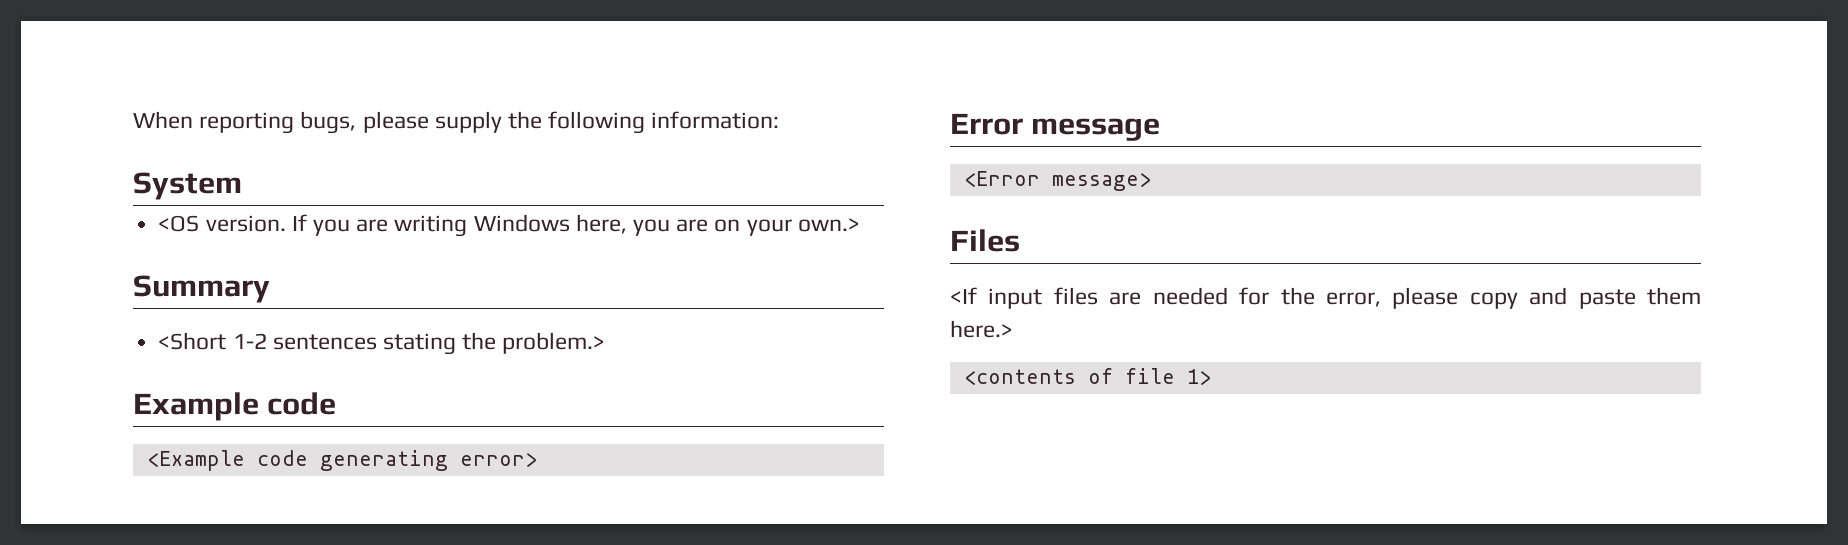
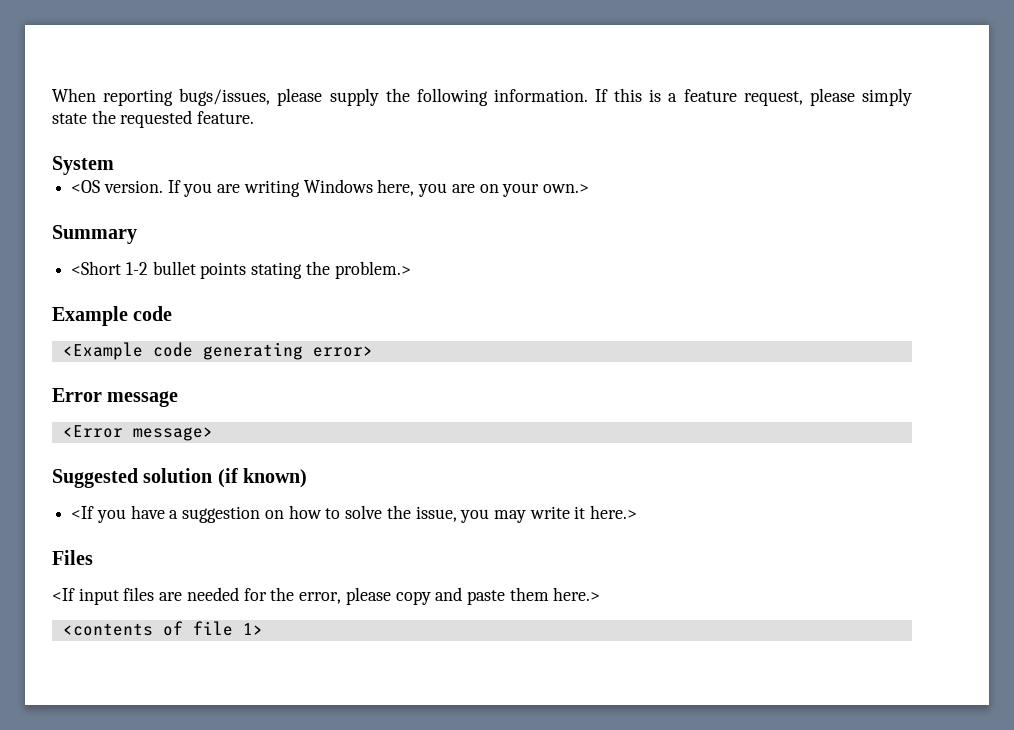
- When reporting bugs, please supply the following information:
+ When reporting bugs/issues, please supply the following information. If this is a feature request, please simply state the requested feature.
- <Short 1-2 sentences stating the problem.>
+ <Short 1-2 bullet points stating the problem.>
+ Suggested solution (if known)
+ <If you have a suggestion on how to solve the issue, you may write it here.>

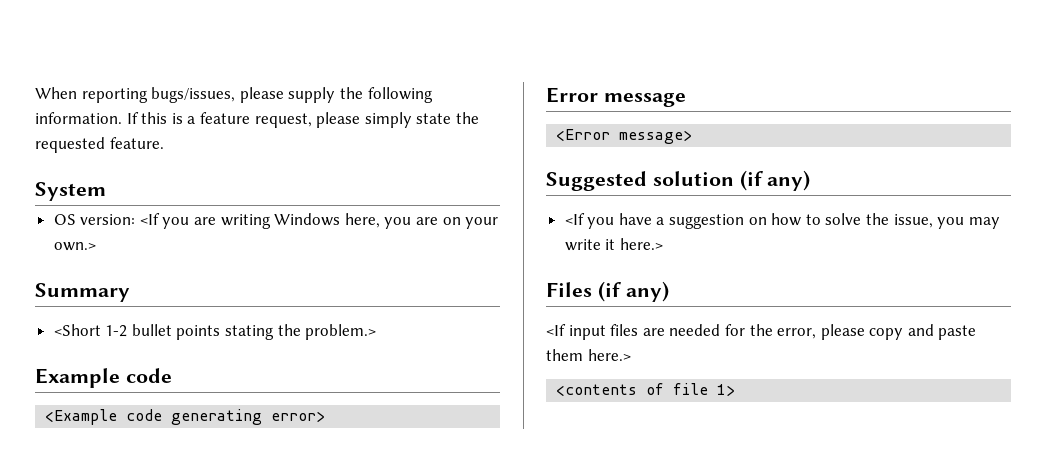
- <OS version. If you are writing Windows here, you are on your own.>
+ OS version: <If you are writing Windows here, you are on your own.>
- Suggested solution (if known)
+ Suggested solution (if any)
- Files
+ Files (if any)

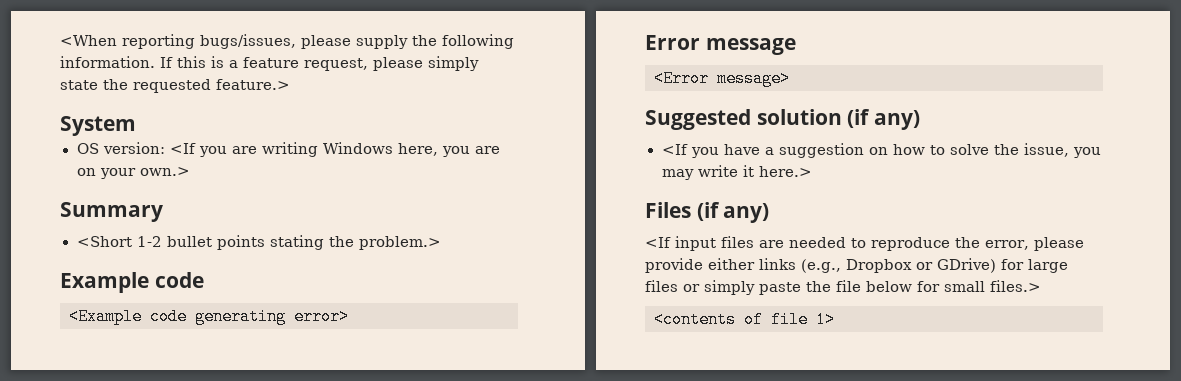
- When reporting bugs/issues, please supply the following information.
+ <When reporting bugs/issues, please supply the following information.
- If this is a feature request, please simply state the requested feature.
+ If this is a feature request, please simply state the requested feature.>
- <If input files are needed for the error, please copy and paste them here.>
+ <If input files are needed to reproduce the error, please provide either links (e.g., Dropbox or GDrive) for large files or simply paste the file below for small files.>

